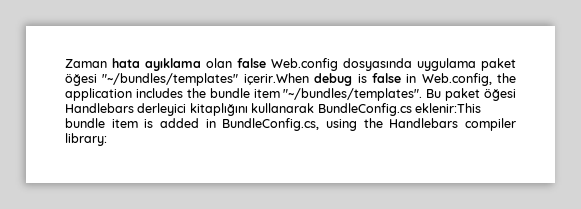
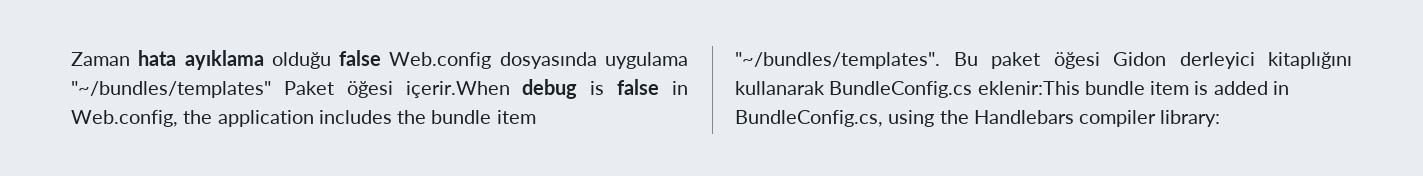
- Zaman hata ayıklama olan false Web.config dosyasında uygulama paket öğesi "~/bundles/templates" içerir.When debug is false in Web.config, the application includes the bundle item "~/bundles/templates".
+ Zaman hata ayıklama olduğu false Web.config dosyasında uygulama "~/bundles/templates" Paket öğesi içerir.When debug is false in Web.config, the application includes the bundle item "~/bundles/templates".
- Bu paket öğesi Handlebars derleyici kitaplığını kullanarak BundleConfig.cs eklenir:This bundle item is added in BundleConfig.cs, using the Handlebars compiler library:
+ Bu paket öğesi Gidon derleyici kitaplığını kullanarak BundleConfig.cs eklenir:This bundle item is added in BundleConfig.cs, using the Handlebars compiler library:

